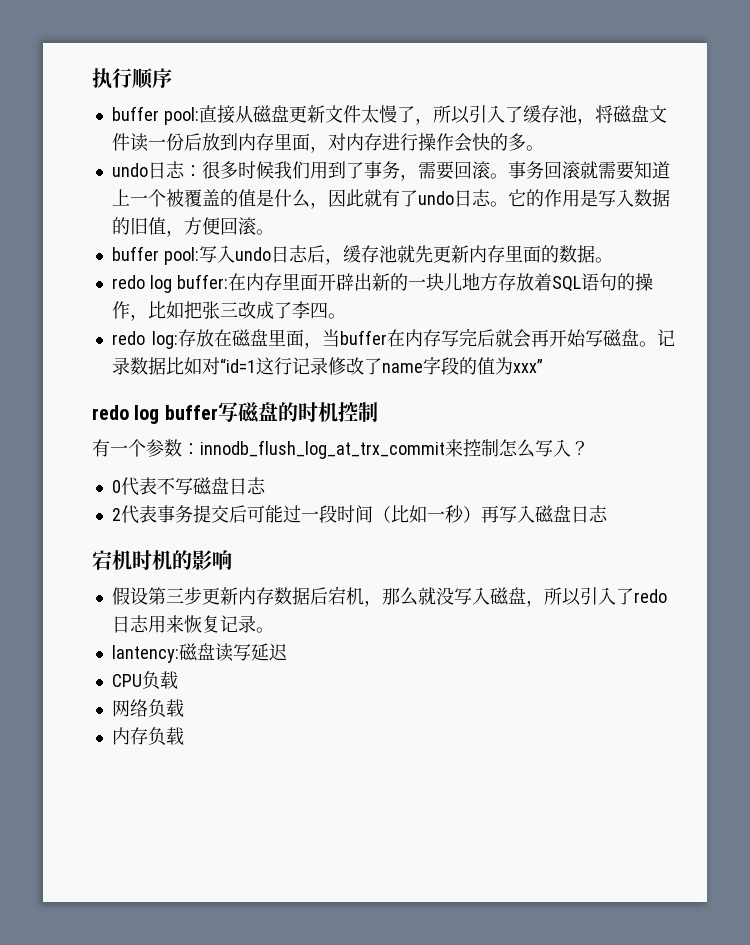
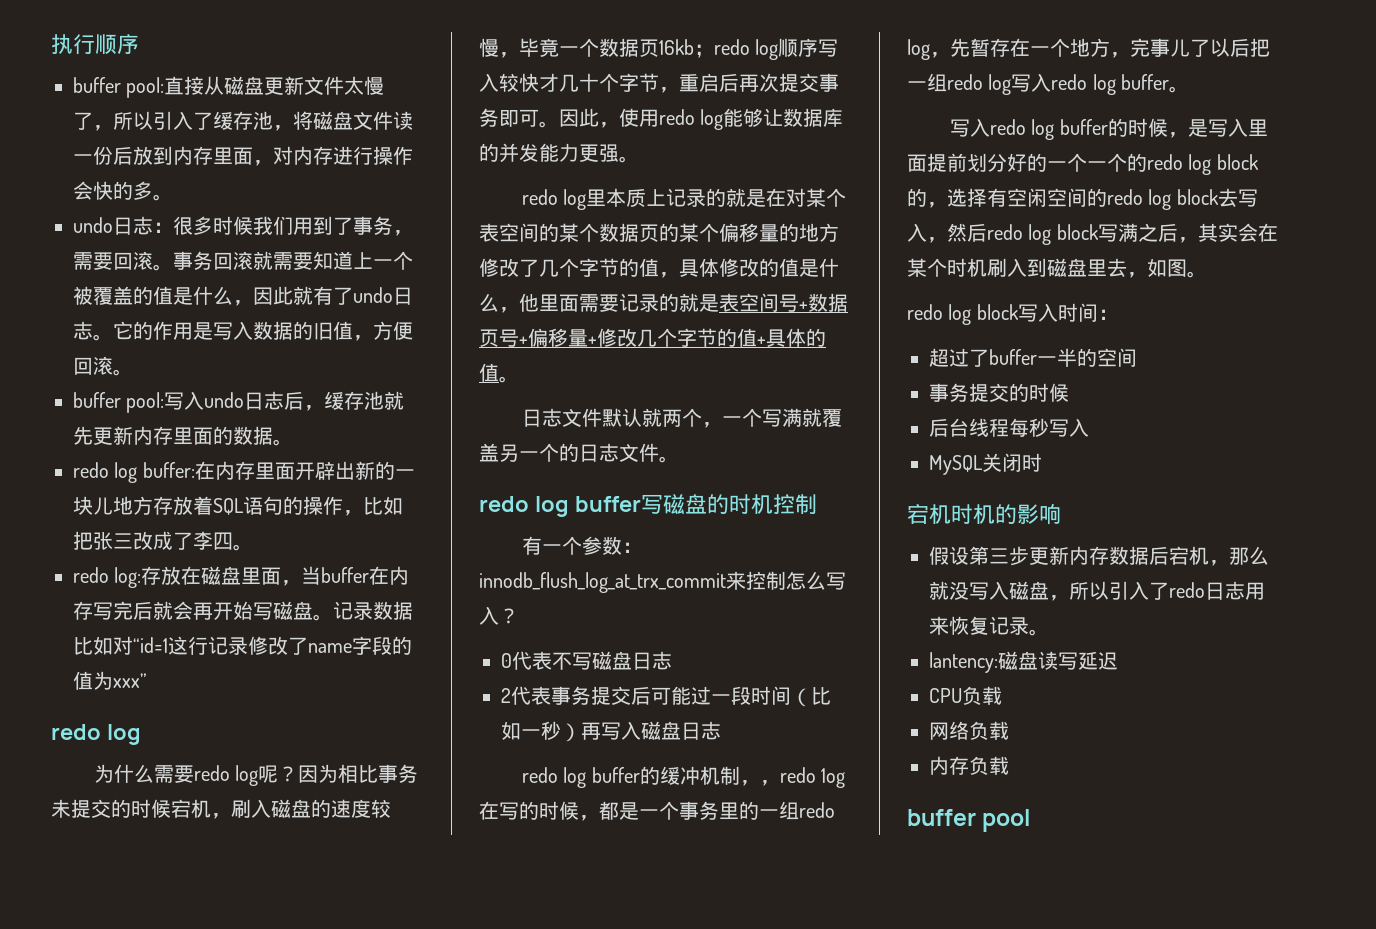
  记录数据比如对“id=1这行记录修改了name字段的值为xxx”
+ redo log
+ 为什么需要redo log呢？因为相比事务未提交的时候宕机，刷入磁盘的速度较慢，毕竟一个数据页16kb；redo log顺序写入较快才几十个字节，重启后再次提交事务即可。因此，使用redo log能够让数据库的并发能力更强。
+ redo log里本质上记录的就是在对某个表空间的某个数据页的某个偏移量的地方修改了几个字节的值，具体修改的值是什么，他里面需要记录的就是表空间号+数据页号+偏移量+修改几个字节的值+具体的值。
+ 日志文件默认就两个，一个写满就覆盖另一个的日志文件。
+ redo log buffer的缓冲机制，，redo 1og在写的时候，都是一个事务里的一组redo log，先暂存在一个地方，完事儿了以后把一组redo log写入redo log buffer。
+ 写入redo log buffer的时候，是写入里面提前划分好的一个一个的redo log block的，选择有空闲空间的redo log block去写入，然后redo log block写满之后，其实会在某个时机刷入到磁盘里去，如图。
+ redo log block写入时间：
+ 超过了buffer一半的空间
+ 事务提交的时候
+ 后台线程每秒写入
+ MySQL关闭时
+ buffer pool

